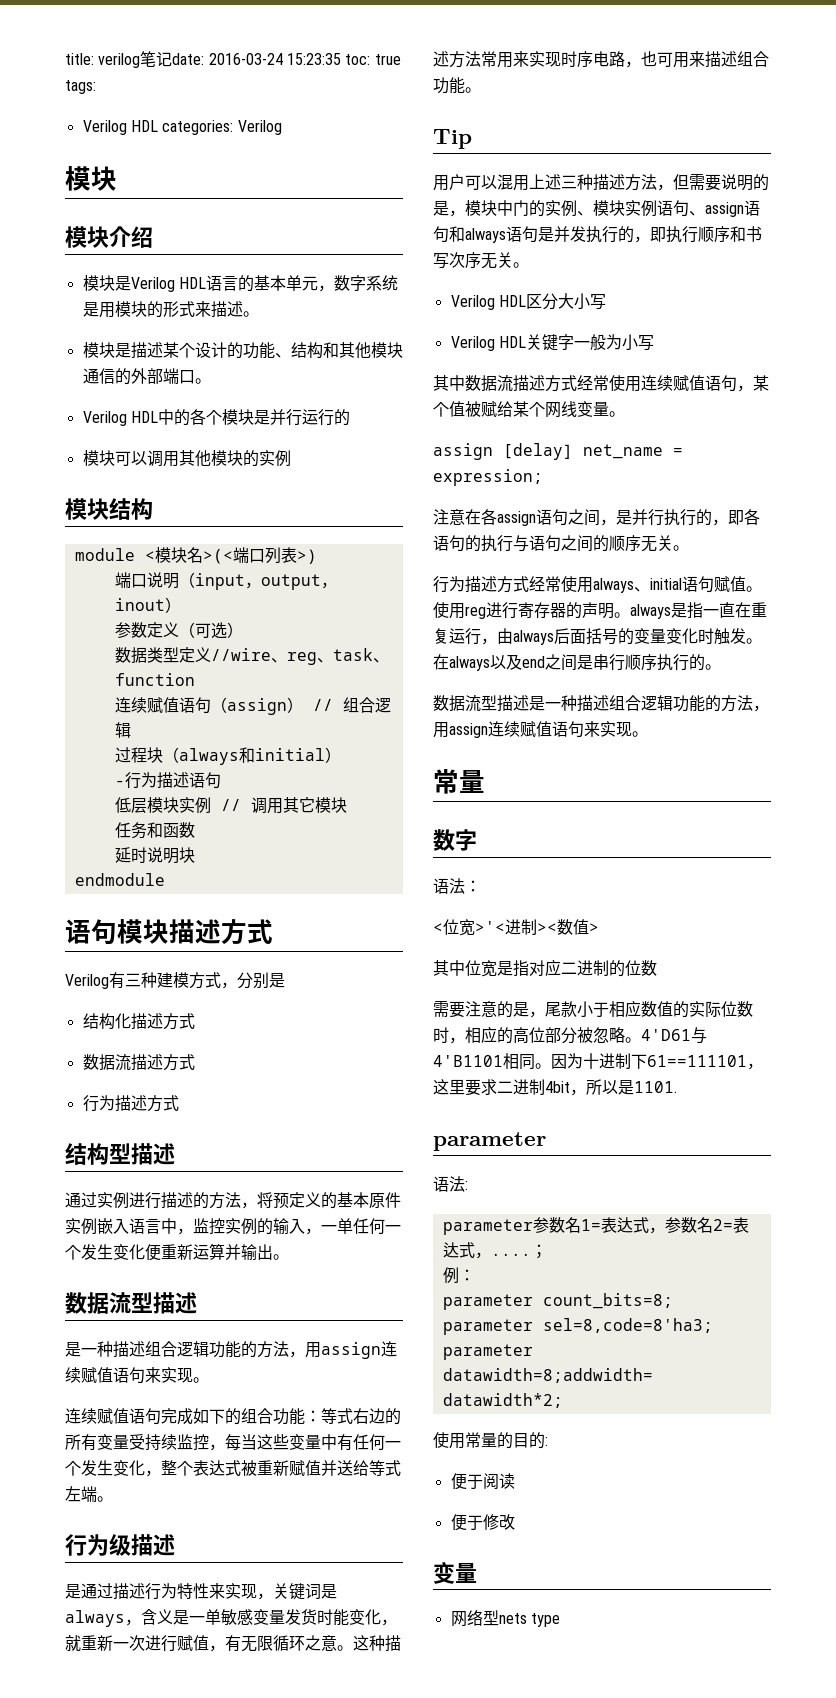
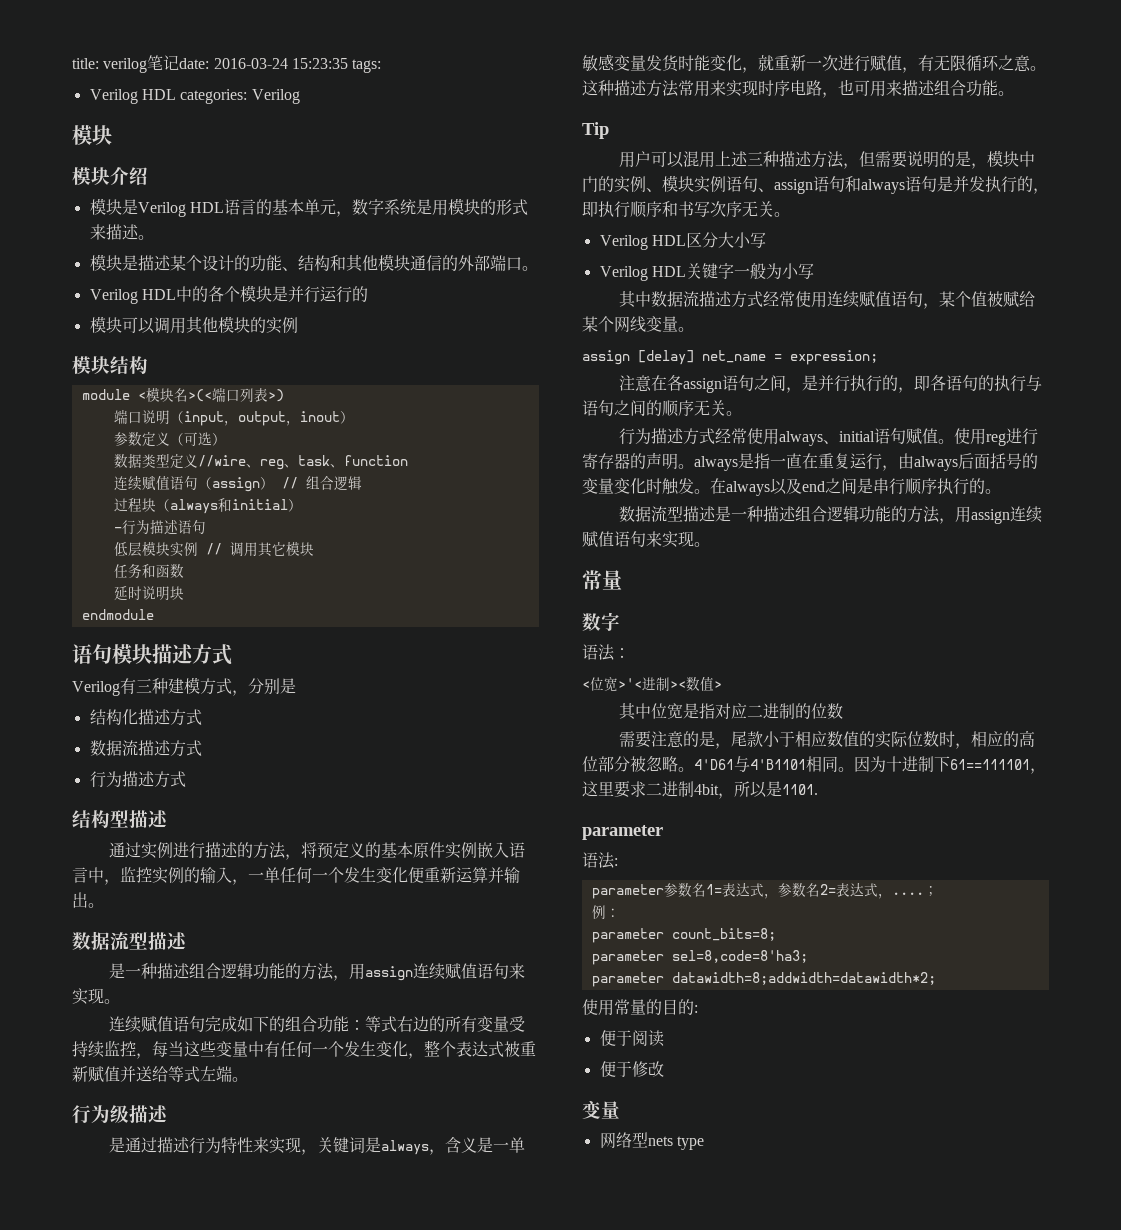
- title: verilog笔记date: 2016-03-24 15:23:35 toc: true tags:
+ title: verilog笔记date: 2016-03-24 15:23:35 tags:

